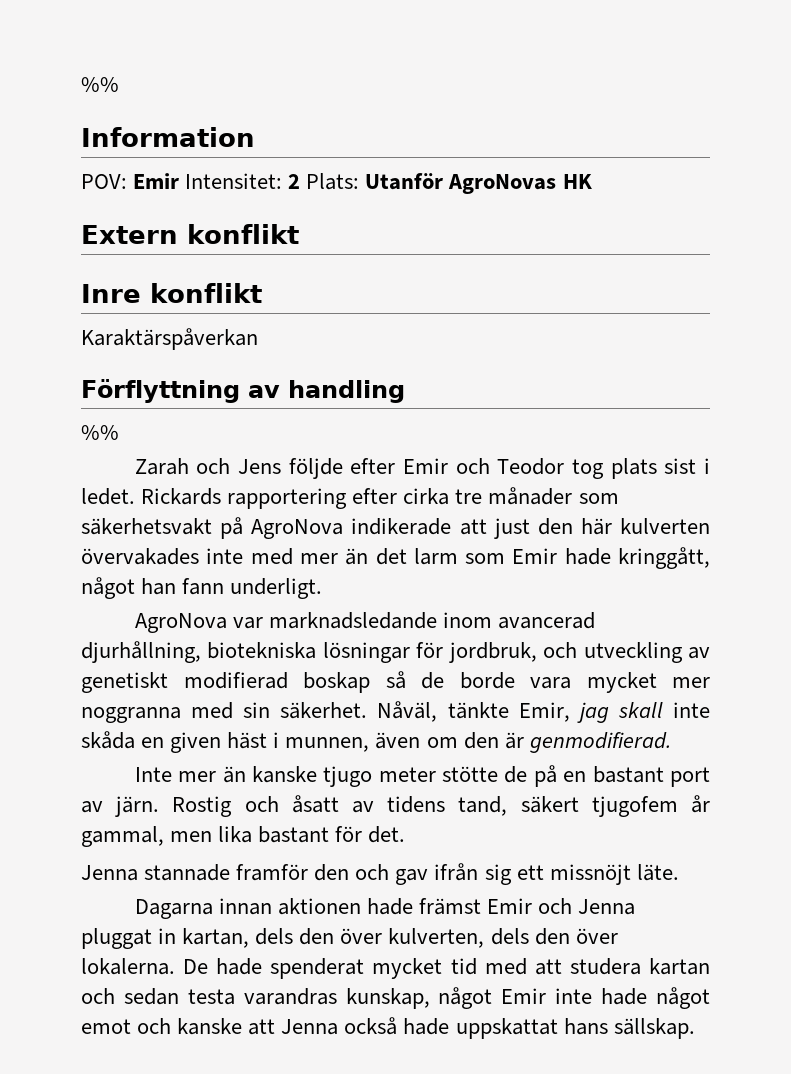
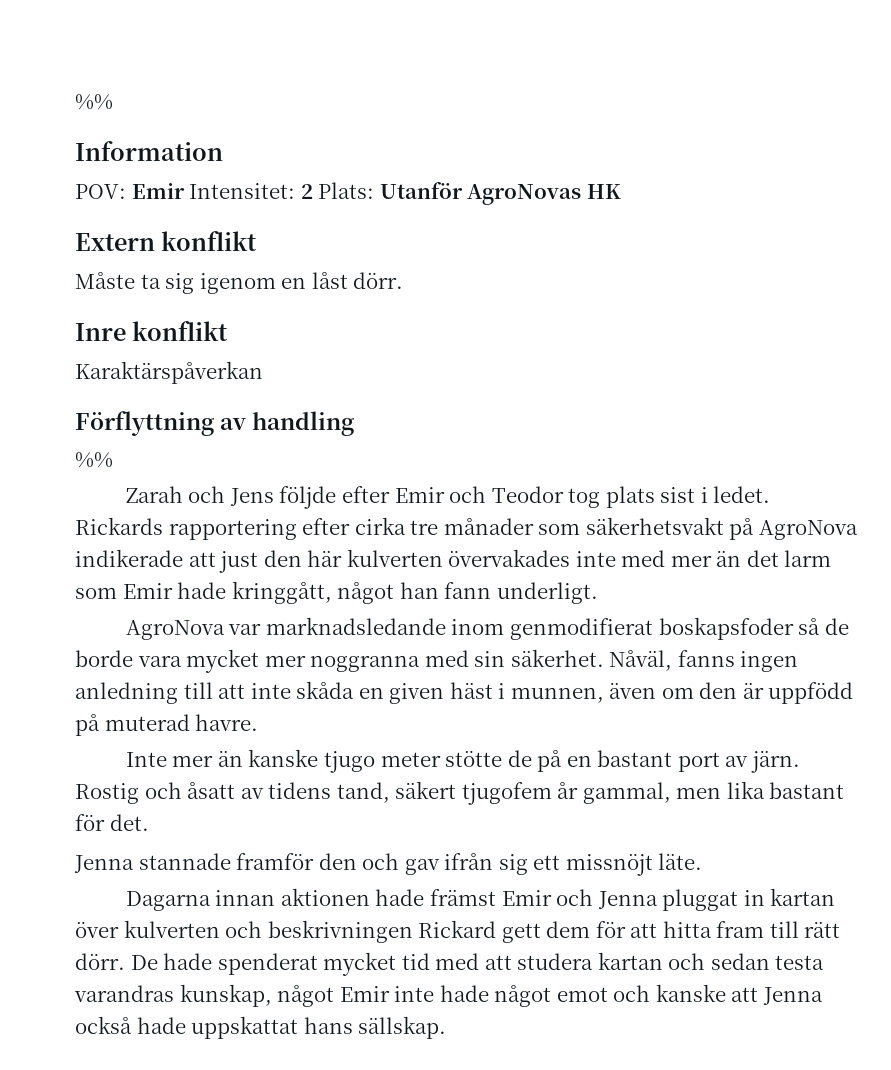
+ Måste ta sig igenom en låst dörr.
- AgroNova var marknadsledande inom avancerad djurhållning, biotekniska lösningar för jordbruk, och utveckling av genetiskt modifierad boskap så de borde vara mycket mer noggranna med sin säkerhet.
+ AgroNova var marknadsledande inom genmodifierat boskapsfoder så de borde vara mycket mer noggranna med sin säkerhet.
- Nåväl, tänkte Emir, jag skall inte skåda en given häst i munnen, även om den är genmodifierad.
+ Nåväl, fanns ingen anledning till att inte skåda en given häst i munnen, även om den är uppfödd på muterad havre.
- Dagarna innan aktionen hade främst Emir och Jenna pluggat in kartan, dels den över kulverten, dels den över lokalerna.
+ Dagarna innan aktionen hade främst Emir och Jenna pluggat in kartan över kulverten och beskrivningen Rickard gett dem för att hitta fram till rätt dörr.

